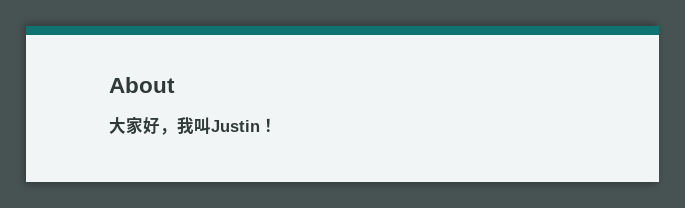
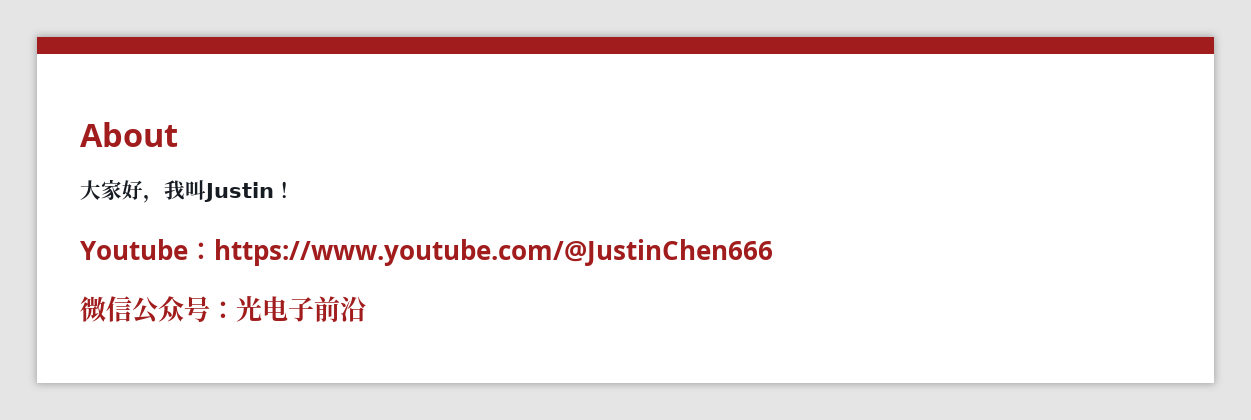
+ Youtube：https://www.youtube.com/@JustinChen666
+ 微信公众号：光电子前沿

